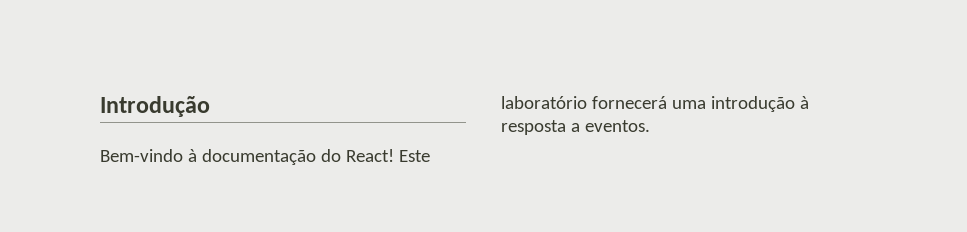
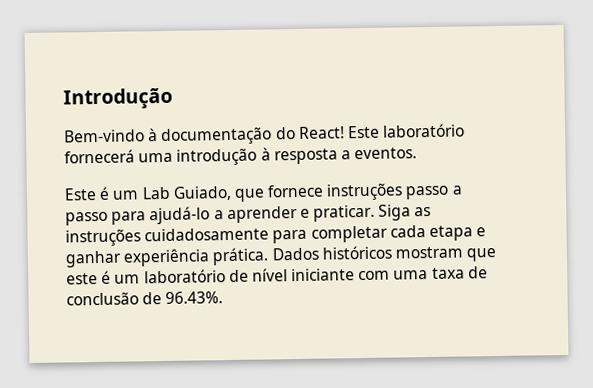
+ Este é um Lab Guiado, que fornece instruções passo a passo para ajudá-lo a aprender e praticar. Siga as instruções cuidadosamente para completar cada etapa e ganhar experiência prática. Dados históricos mostram que este é um laboratório de nível iniciante com uma taxa de conclusão de 96.43%.

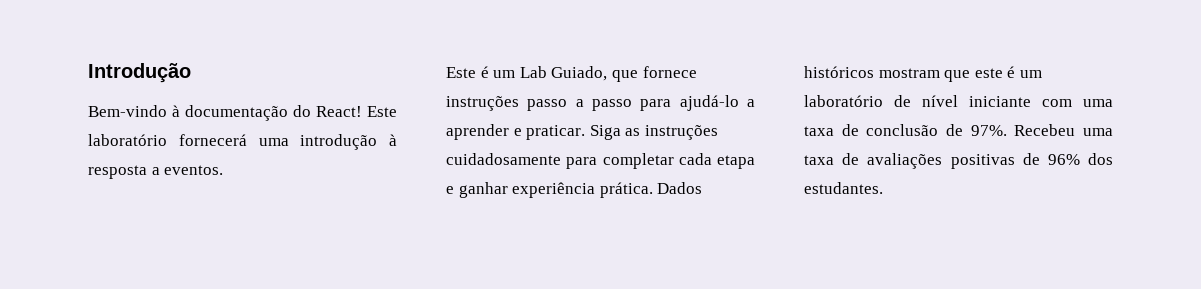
- Dados históricos mostram que este é um laboratório de nível iniciante com uma taxa de conclusão de 96.43%.
+ Dados históricos mostram que este é um laboratório de nível iniciante com uma taxa de conclusão de 97%. Recebeu uma taxa de avaliações positivas de 96% dos estudantes.

